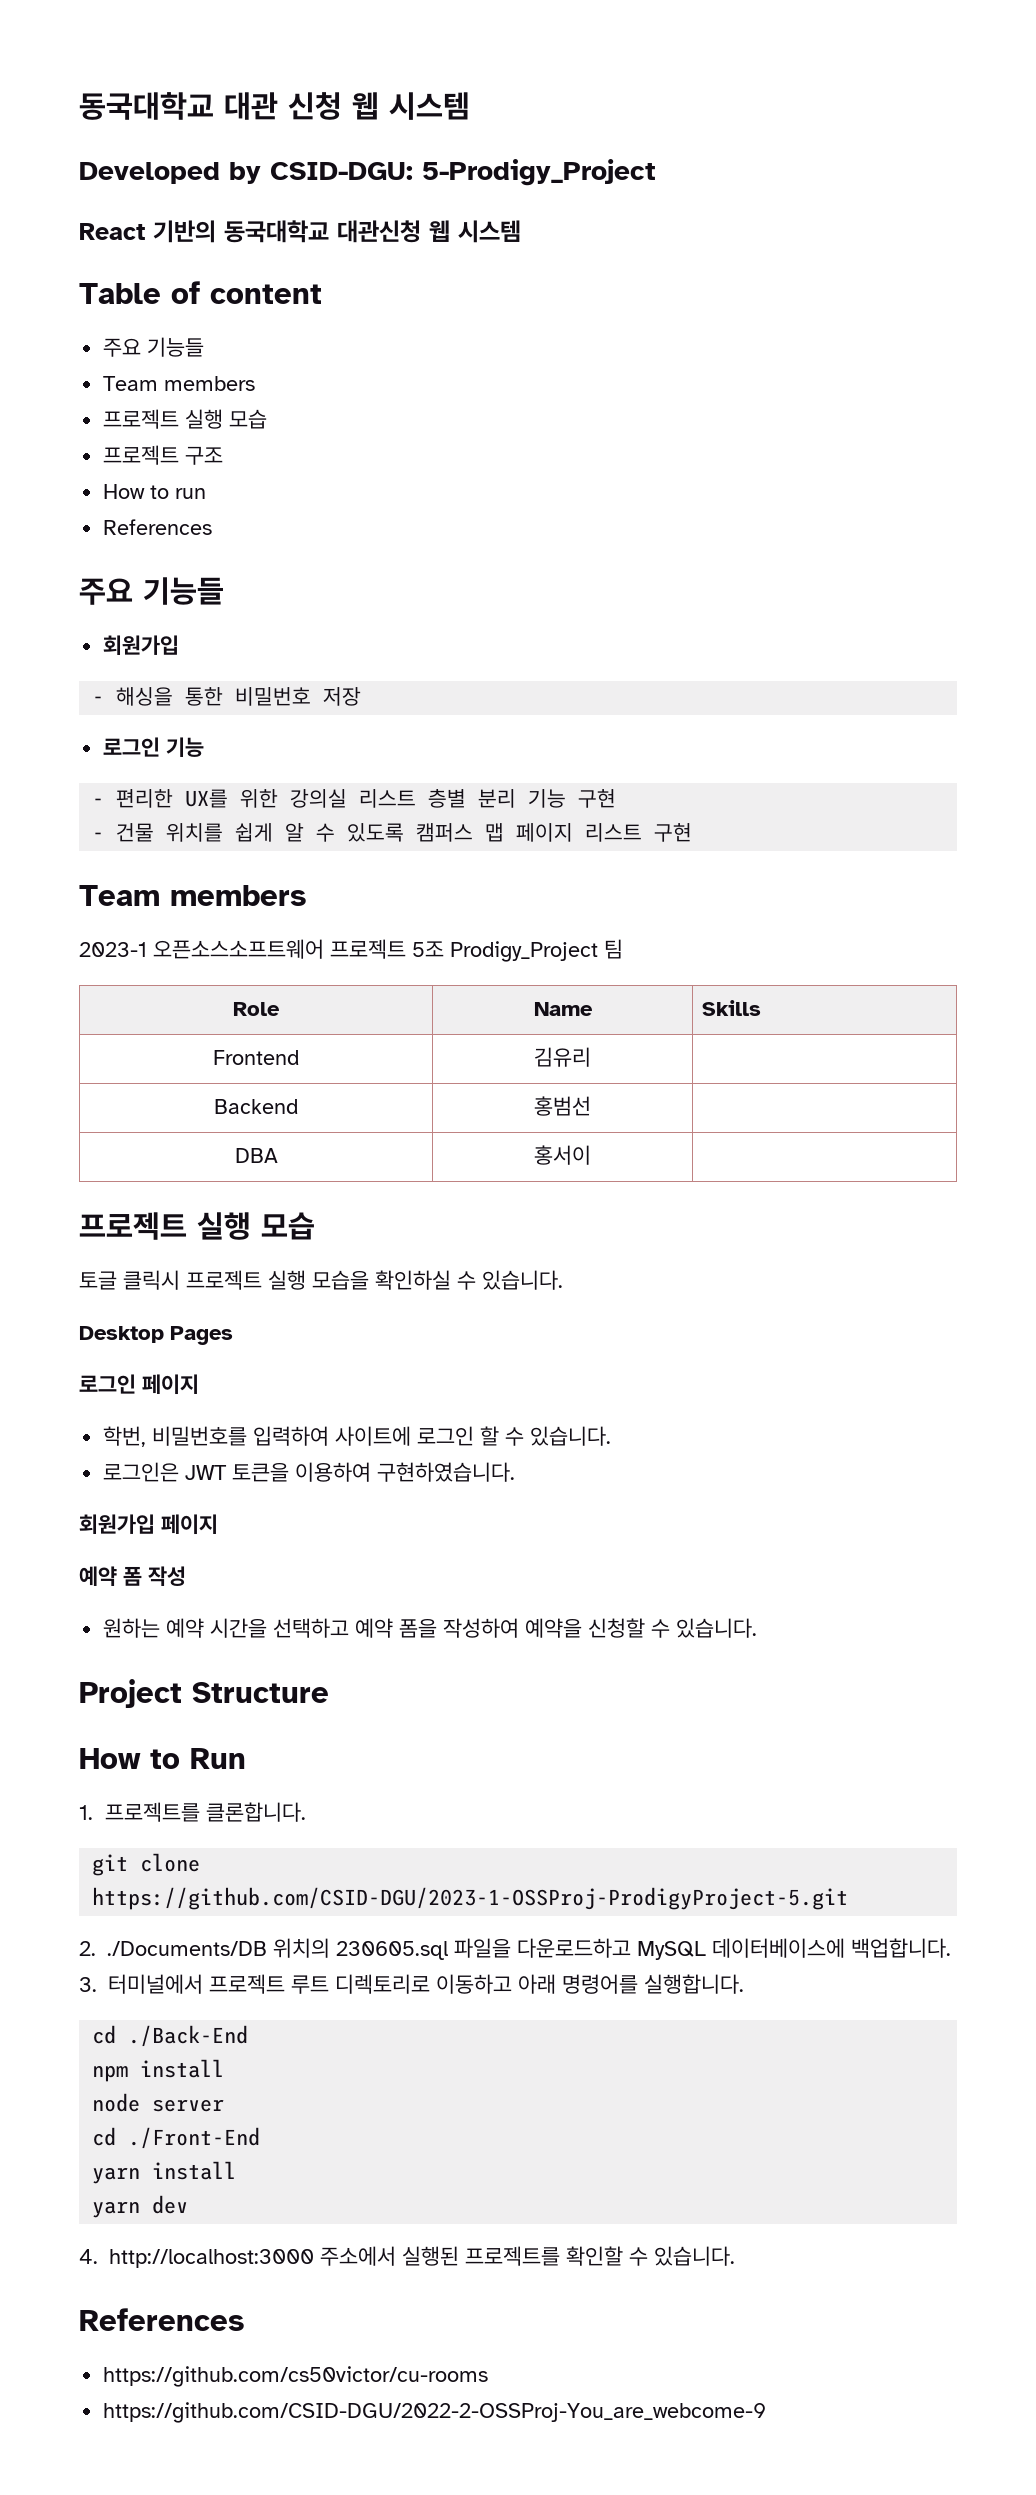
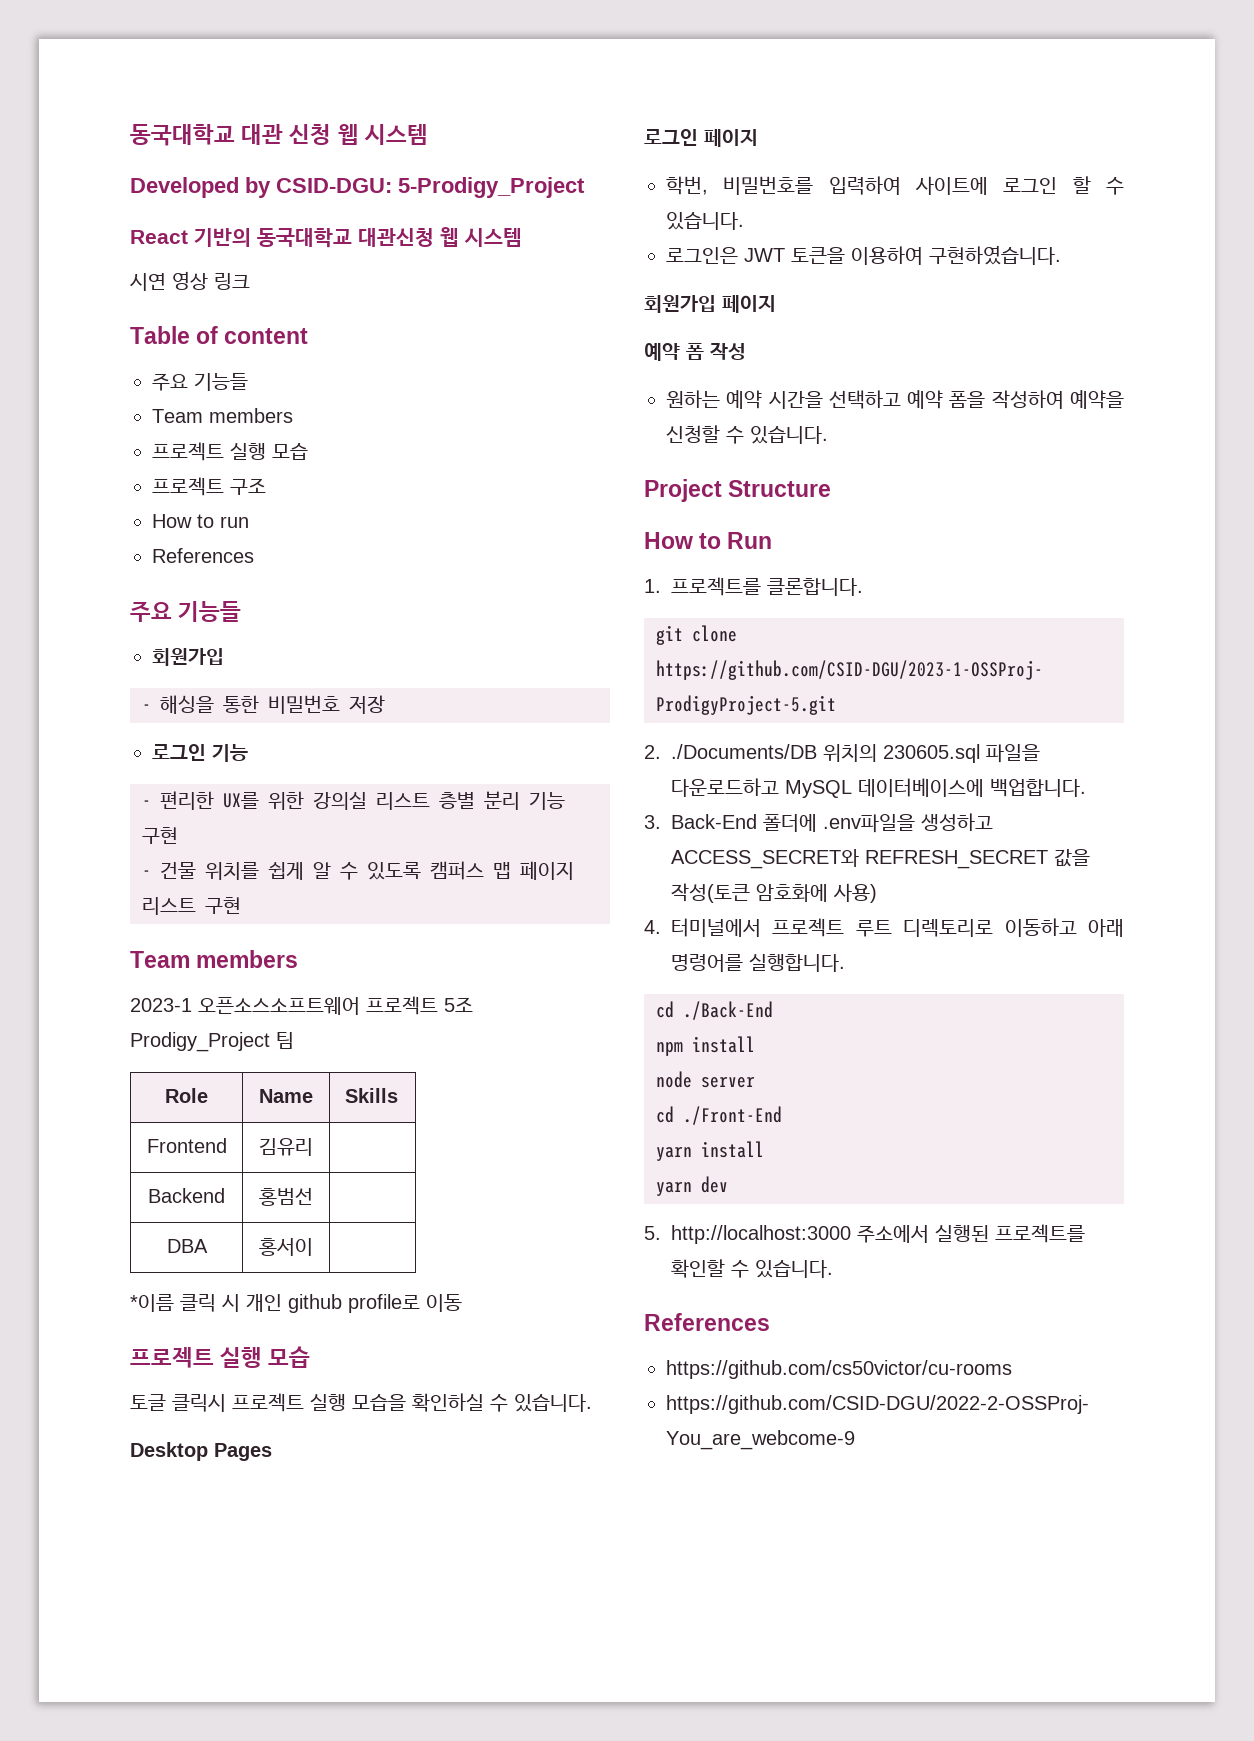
+ 시연 영상 링크
+ *이름 클릭 시 개인 github profile로 이동
- 3. 터미널에서 프로젝트 루트 디렉토리로 이동하고 아래 명령어를 실행합니다.
+ 3. Back-End 폴더에 .env파일을 생성하고 ACCESS_SECRET와 REFRESH_SECRET 값을 작성(토큰 암호화에 사용)
+ 4. 터미널에서 프로젝트 루트 디렉토리로 이동하고 아래 명령어를 실행합니다.
- 4. http://localhost:3000 주소에서 실행된 프로젝트를 확인할 수 있습니다.
+ 5. http://localhost:3000 주소에서 실행된 프로젝트를 확인할 수 있습니다.

